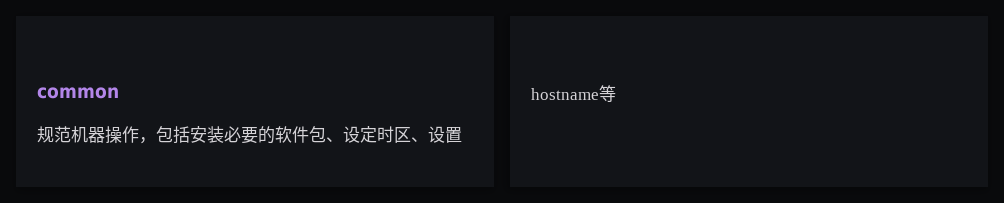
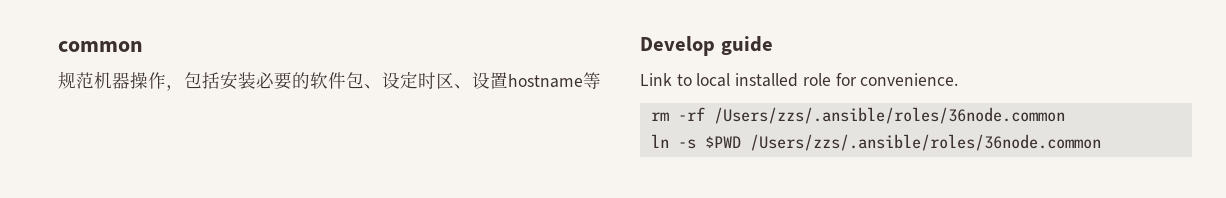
+ Develop guide
+ Link to local installed role for convenience.
+ rm -rf /Users/zzs/.ansible/roles/36node.common
+ ln -s $PWD /Users/zzs/.ansible/roles/36node.common

